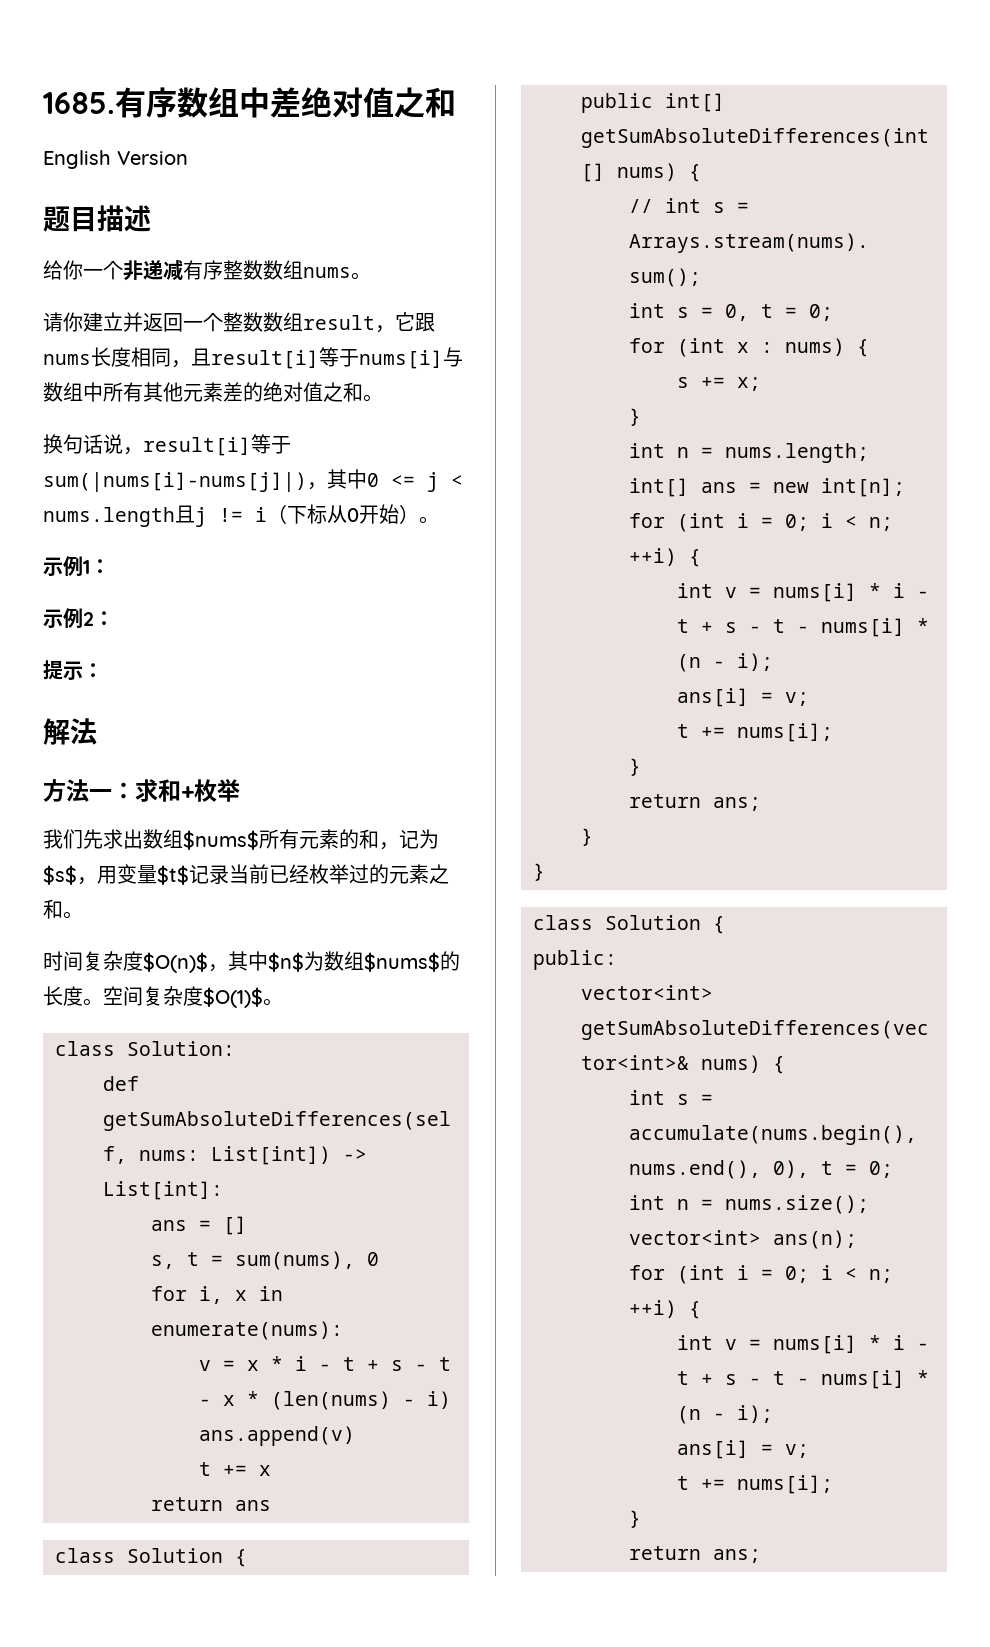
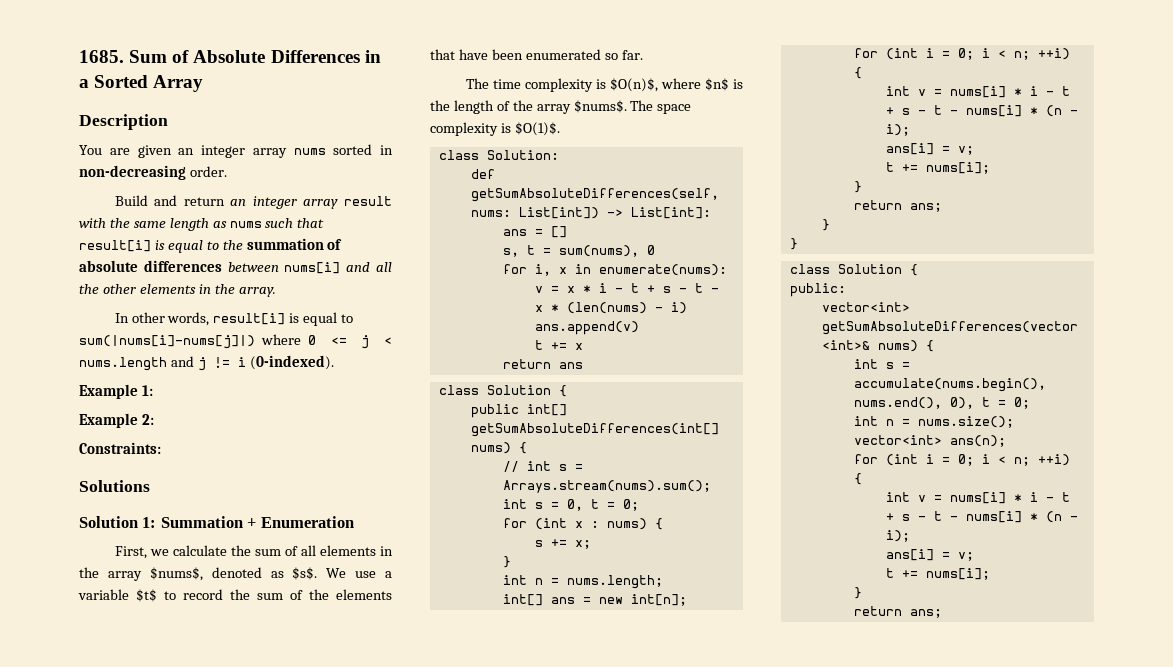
- 有序数组中差绝对值之和
- English Version
- 题目描述
- 给你一个非递减有序整数数组nums。
- 请你建立并返回一个整数数组result，它跟nums长度相同，且result[i]等于nums[i]与数组中所有其他元素差的绝对值之和。
- 换句话说，result[i]等于sum(|nums[i]-nums[j]|)，其中0 <= j < nums.length且j != i（下标从0开始）。
- 示例1：
- 示例2：
- 提示：
- 解法
- 方法一：求和+枚举
- 我们先求出数组$nums$所有元素的和，记为$s$，用变量$t$记录当前已经枚举过的元素之和。
- 时间复杂度$O(n)$，其中$n$为数组$nums$的长度。空间复杂度$O(1)$。
+ Sum of Absolute Differences in a Sorted Array
+ Description
+ You are given an integer array nums sorted in non-decreasing order.
+ Build and return an integer array result with the same length as nums such that result[i] is equal to the summation of absolute differences between nums[i] and all the other elements in the array.
+ In other words, result[i] is equal to sum(|nums[i]-nums[j]|) where 0 <= j < nums.length and j != i (0-indexed).
+ Example 1:
+ Example 2:
+ Constraints:
+ Solutions
+ Solution 1: Summation + Enumeration
+ First, we calculate the sum of all elements in the array $nums$, denoted as $s$. We use a variable $t$ to record the sum of the elements that have been enumerated so far.
+ The time complexity is $O(n)$, where $n$ is the length of the array $nums$. The space complexity is $O(1)$.

